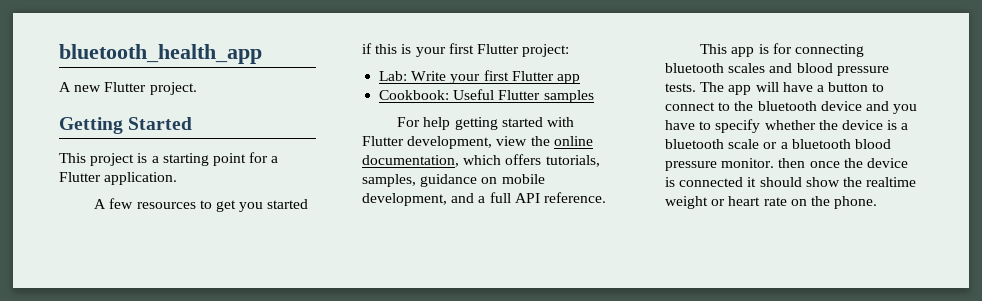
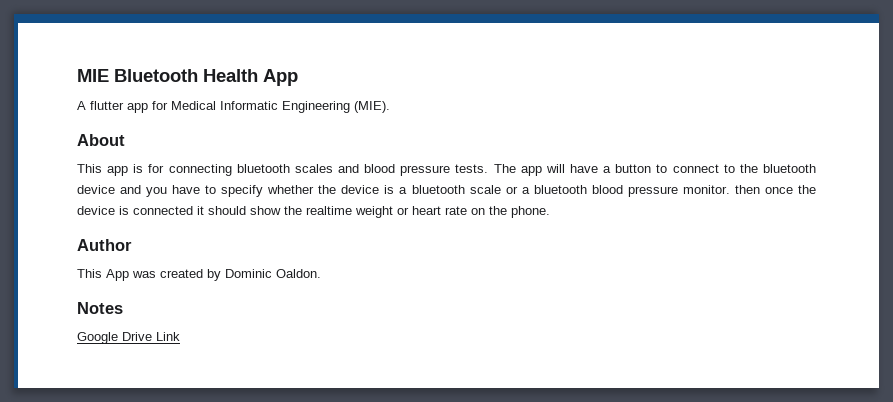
- bluetooth_health_app
- A new Flutter project.
- Getting Started
- This project is a starting point for a Flutter application.
- A few resources to get you started if this is your first Flutter project:
- Lab: Write your first Flutter app
- Cookbook: Useful Flutter samples
- For help getting started with Flutter development, view the online documentation, which offers tutorials, samples, guidance on mobile development, and a full API reference.
+ MIE Bluetooth Health App
+ A flutter app for Medical Informatic Engineering (MIE).
+ About
+ Author
+ This App was created by Dominic Oaldon.
+ Notes
+ Google Drive Link

